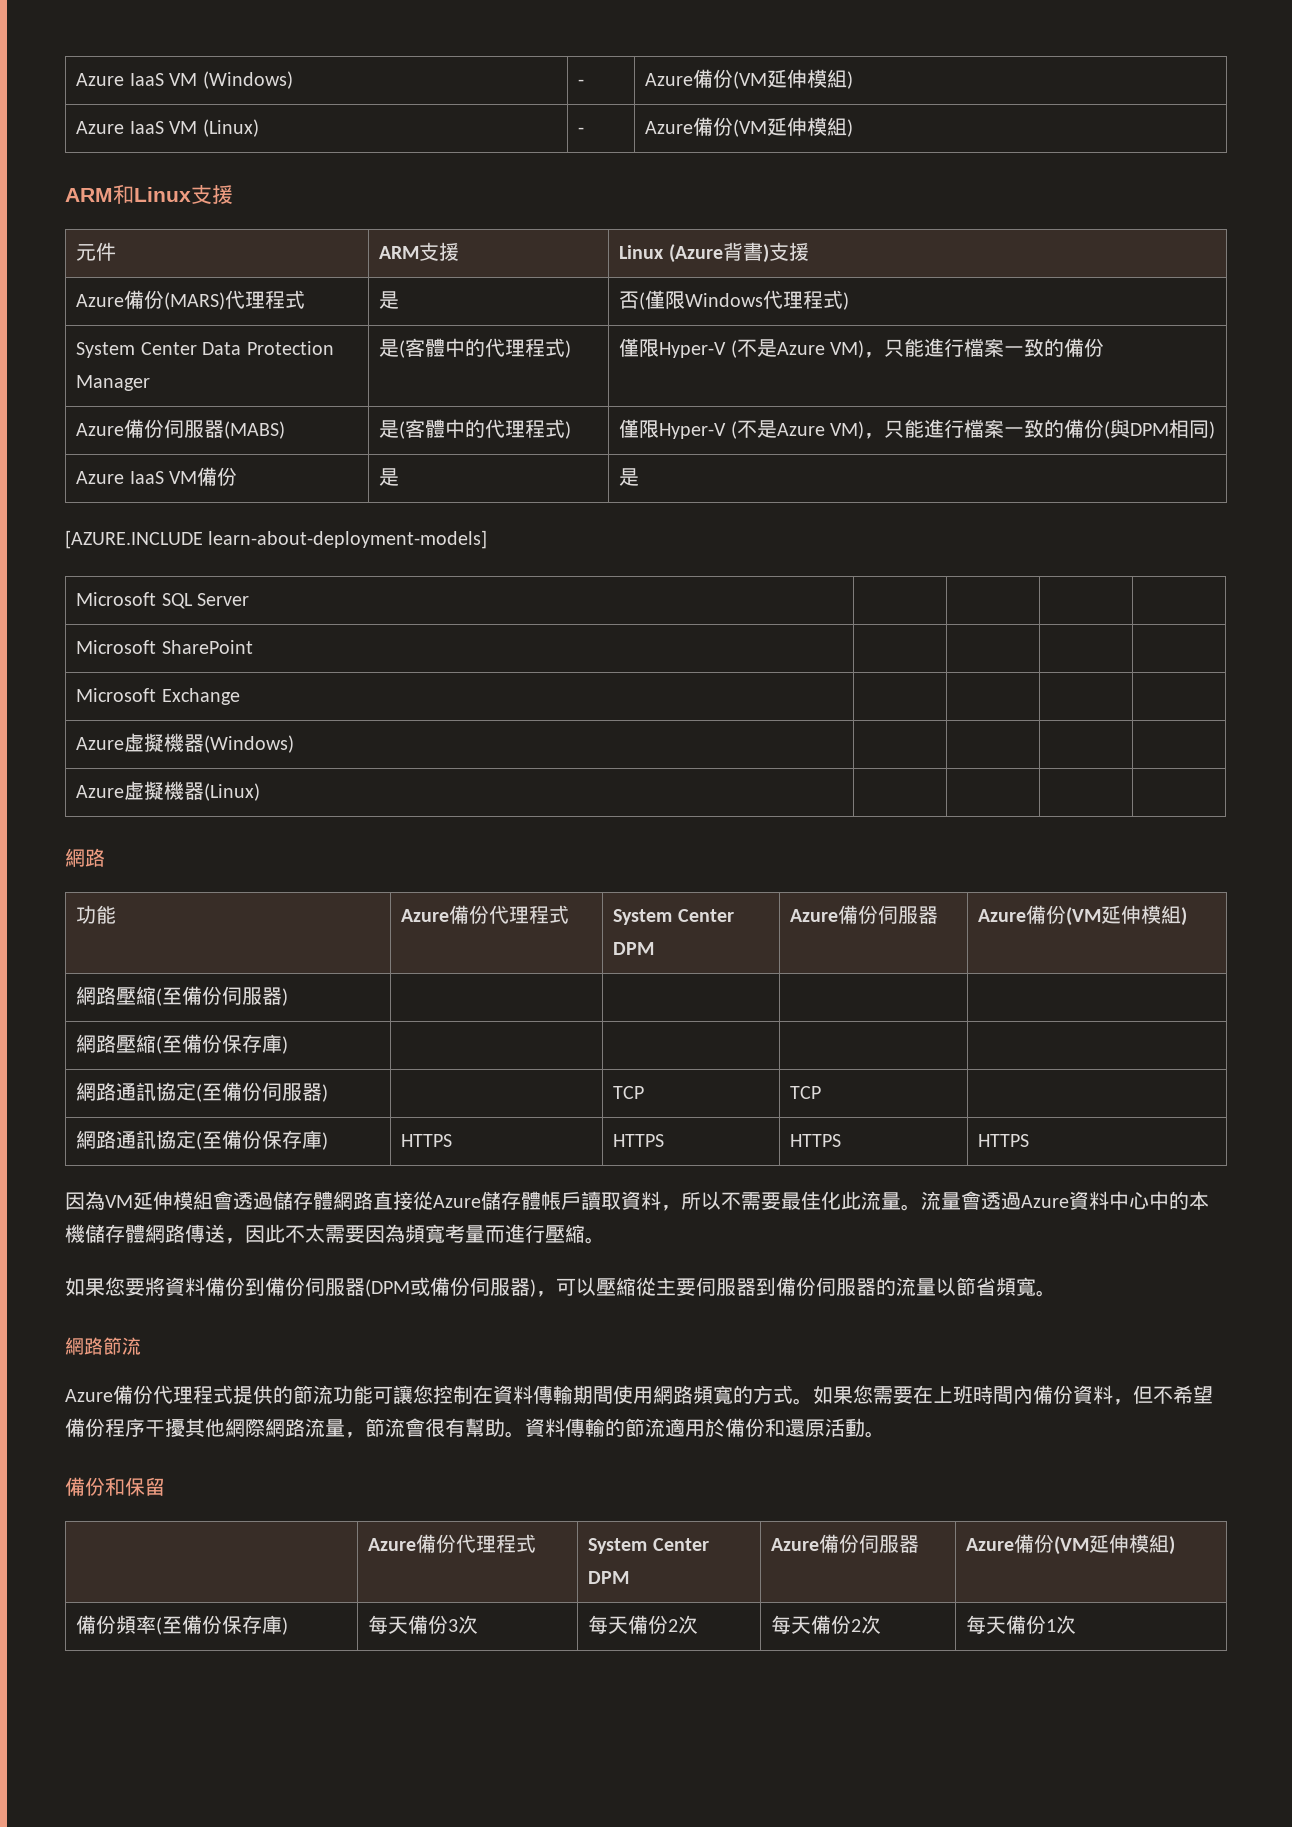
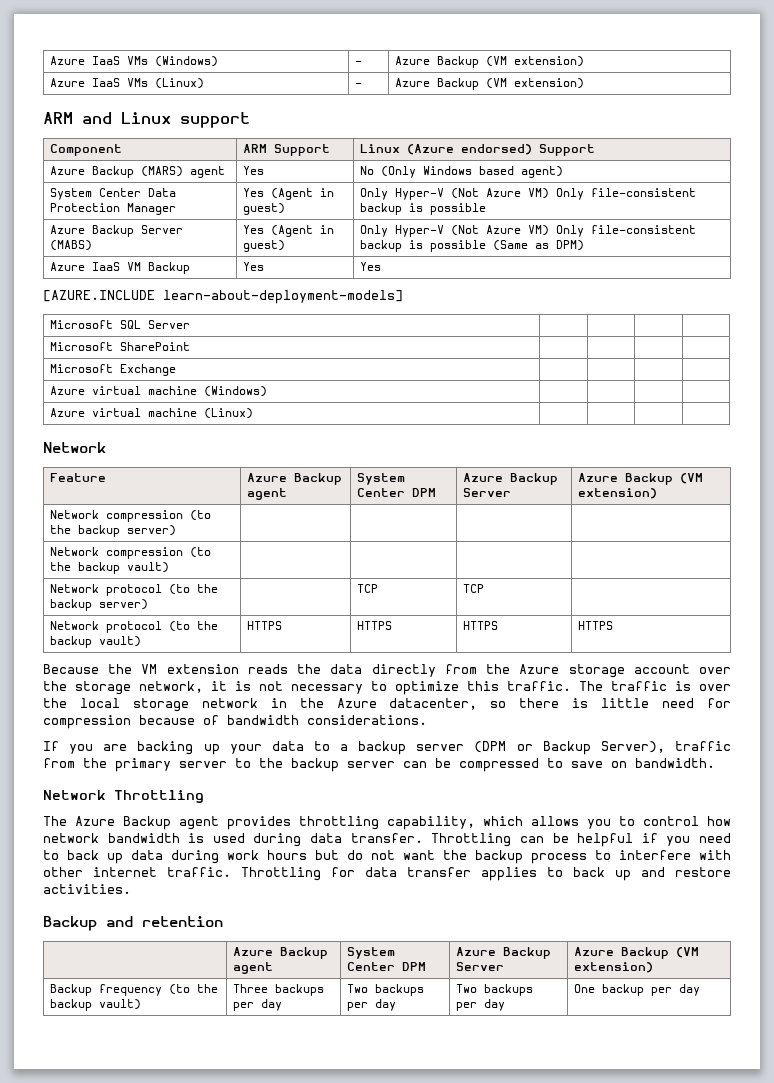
- Azure IaaS VM (Windows) | - | Azure備份(VM延伸模組)
- Azure IaaS VM (Linux) | - | Azure備份(VM延伸模組)
- ARM和Linux支援
- 元件 | ARM支援 | Linux (Azure背書)支援
- Azure備份(MARS)代理程式 | 是 | 否(僅限Windows代理程式)
+ Azure IaaS VMs (Windows) | - | Azure Backup (VM extension)
+ Azure IaaS VMs (Linux) | - | Azure Backup (VM extension)
+ ARM and Linux support
+ Component | ARM Support | Linux (Azure endorsed) Support
+ Azure Backup (MARS) agent | Yes | No (Only Windows based agent)
- System Center Data Protection Manager | 是(客體中的代理程式) | 僅限Hyper-V (不是Azure VM)，只能進行檔案一致的備份
- Azure備份伺服器(MABS) | 是(客體中的代理程式) | 僅限Hyper-V (不是Azure VM)，只能進行檔案一致的備份(與DPM相同)
- Azure IaaS VM備份 | 是 | 是
+ System Center Data Protection Manager | Yes (Agent in guest) | Only Hyper-V (Not Azure VM) Only file-consistent backup is possible
+ Azure Backup Server (MABS) | Yes (Agent in guest) | Only Hyper-V (Not Azure VM) Only file-consistent backup is possible (Same as DPM)
+ Azure IaaS VM Backup | Yes | Yes
- Azure虛擬機器(Windows) | | | |
+ Azure virtual machine (Windows) | | | |
- Azure虛擬機器(Linux) | | | |
- 網路
- 功能 | Azure備份代理程式 | System Center DPM | Azure備份伺服器 | Azure備份(VM延伸模組)
- 網路壓縮(至備份伺服器) | | | |
- 網路壓縮(至備份保存庫) | | | |
- 網路通訊協定(至備份伺服器) | | TCP | TCP |
- 網路通訊協定(至備份保存庫) | HTTPS | HTTPS | HTTPS | HTTPS
- 因為VM延伸模組會透過儲存體網路直接從Azure儲存體帳戶讀取資料，所以不需要最佳化此流量。流量會透過Azure資料中心中的本機儲存體網路傳送，因此不太需要因為頻寬考量而進行壓縮。
- 如果您要將資料備份到備份伺服器(DPM或備份伺服器)，可以壓縮從主要伺服器到備份伺服器的流量以節省頻寬。
- 網路節流
- Azure備份代理程式提供的節流功能可讓您控制在資料傳輸期間使用網路頻寬的方式。如果您需要在上班時間內備份資料，但不希望備份程序干擾其他網際網路流量，節流會很有幫助。資料傳輸的節流適用於備份和還原活動。
- 備份和保留
- | Azure備份代理程式 | System Center DPM | Azure備份伺服器 | Azure備份(VM延伸模組)
- 備份頻率(至備份保存庫) | 每天備份3次 | 每天備份2次 | 每天備份2次 | 每天備份1次
+ Azure virtual machine (Linux) | | | |
+ Network
+ Feature | Azure Backup agent | System Center DPM | Azure Backup Server | Azure Backup (VM extension)
+ Network compression (to the backup server) | | | |
+ Network compression (to the backup vault) | | | |
+ Network protocol (to the backup server) | | TCP | TCP |
+ Network protocol (to the backup vault) | HTTPS | HTTPS | HTTPS | HTTPS
+ Because the VM extension reads the data directly from the Azure storage account over the storage network, it is not necessary to optimize this traffic. The traffic is over the local storage network in the Azure datacenter, so there is little need for compression because of bandwidth considerations.
+ If you are backing up your data to a backup server (DPM or Backup Server), traffic from the primary server to the backup server can be compressed to save on bandwidth.
+ Network Throttling
+ The Azure Backup agent provides throttling capability, which allows you to control how network bandwidth is used during data transfer. Throttling can be helpful if you need to back up data during work hours but do not want the backup process to interfere with other internet traffic. Throttling for data transfer applies to back up and restore activities.
+ Backup and retention
+ | Azure Backup agent | System Center DPM | Azure Backup Server | Azure Backup (VM extension)
+ Backup frequency (to the backup vault) | Three backups per day | Two backups per day | Two backups per day | One backup per day

